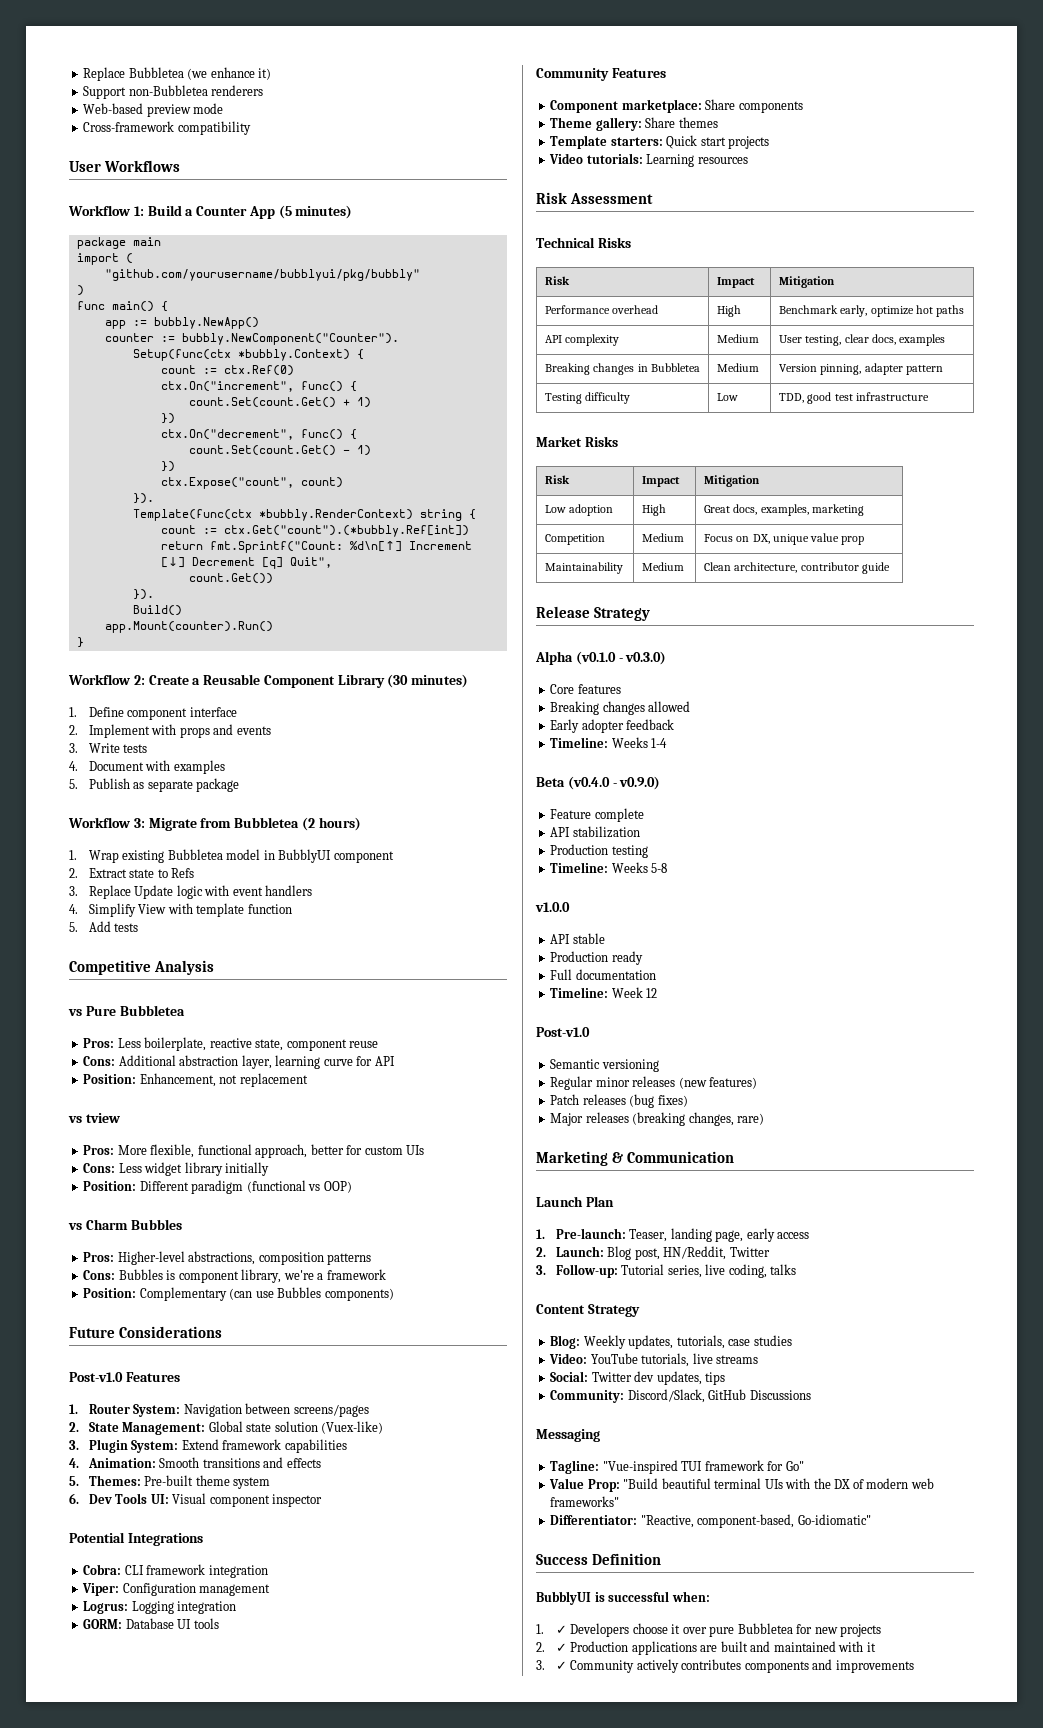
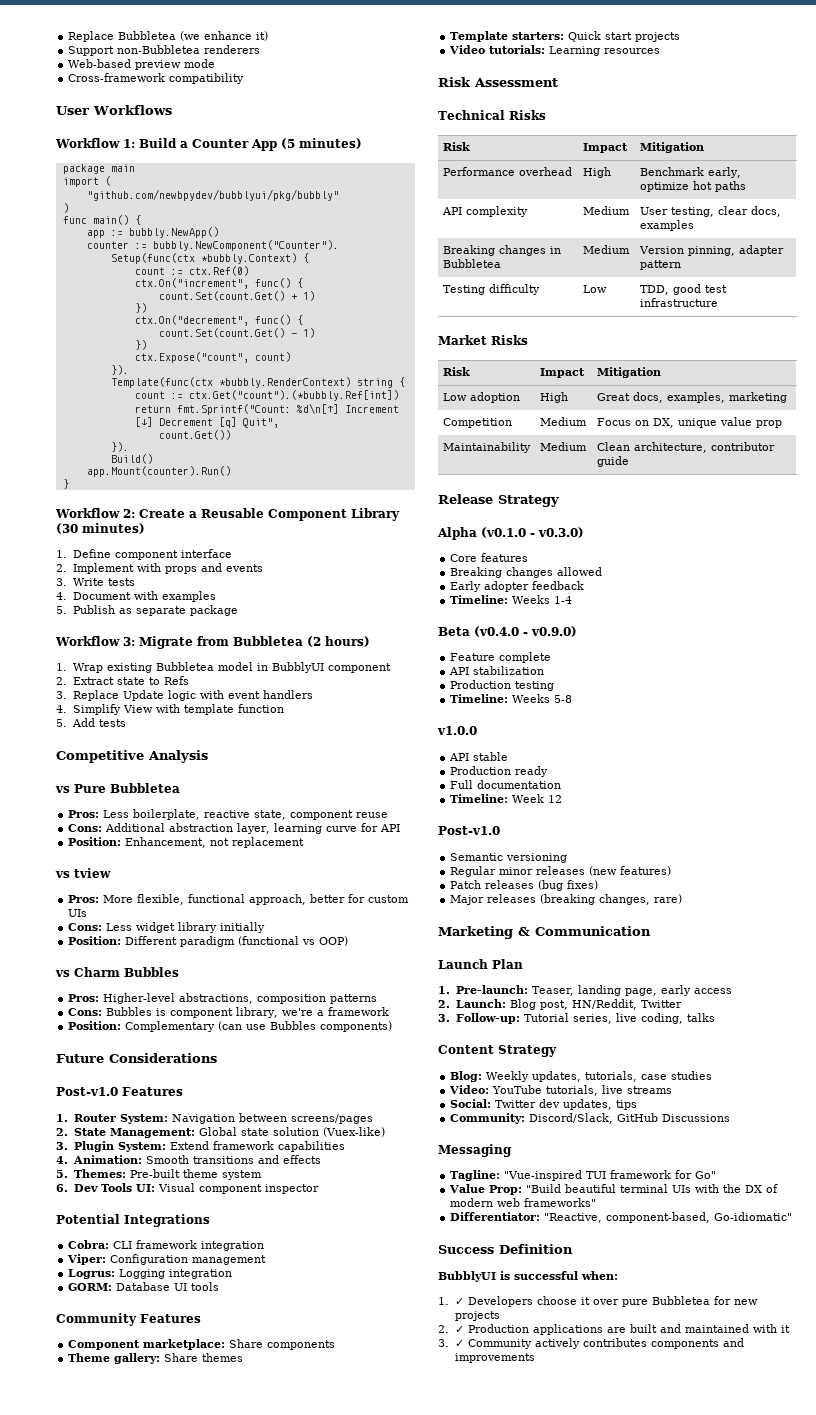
- "github.com/yourusername/bubblyui/pkg/bubbly"
+ "github.com/newbpydev/bubblyui/pkg/bubbly"

